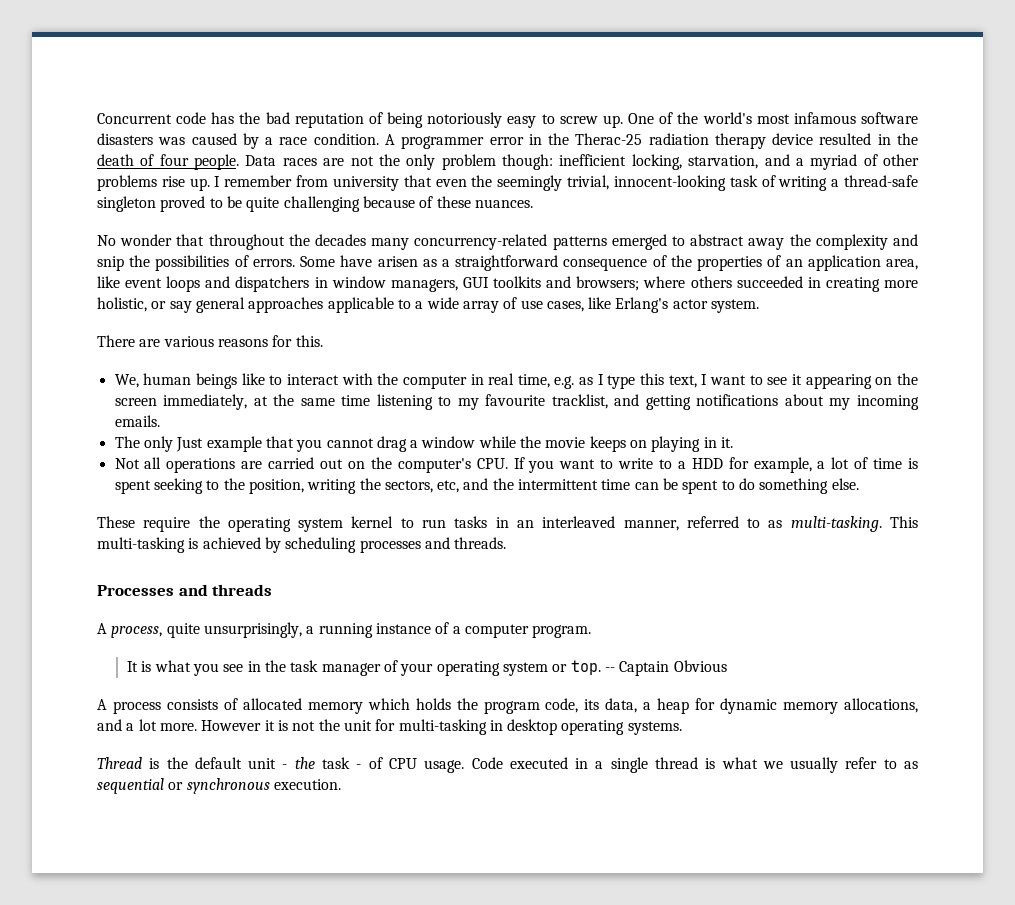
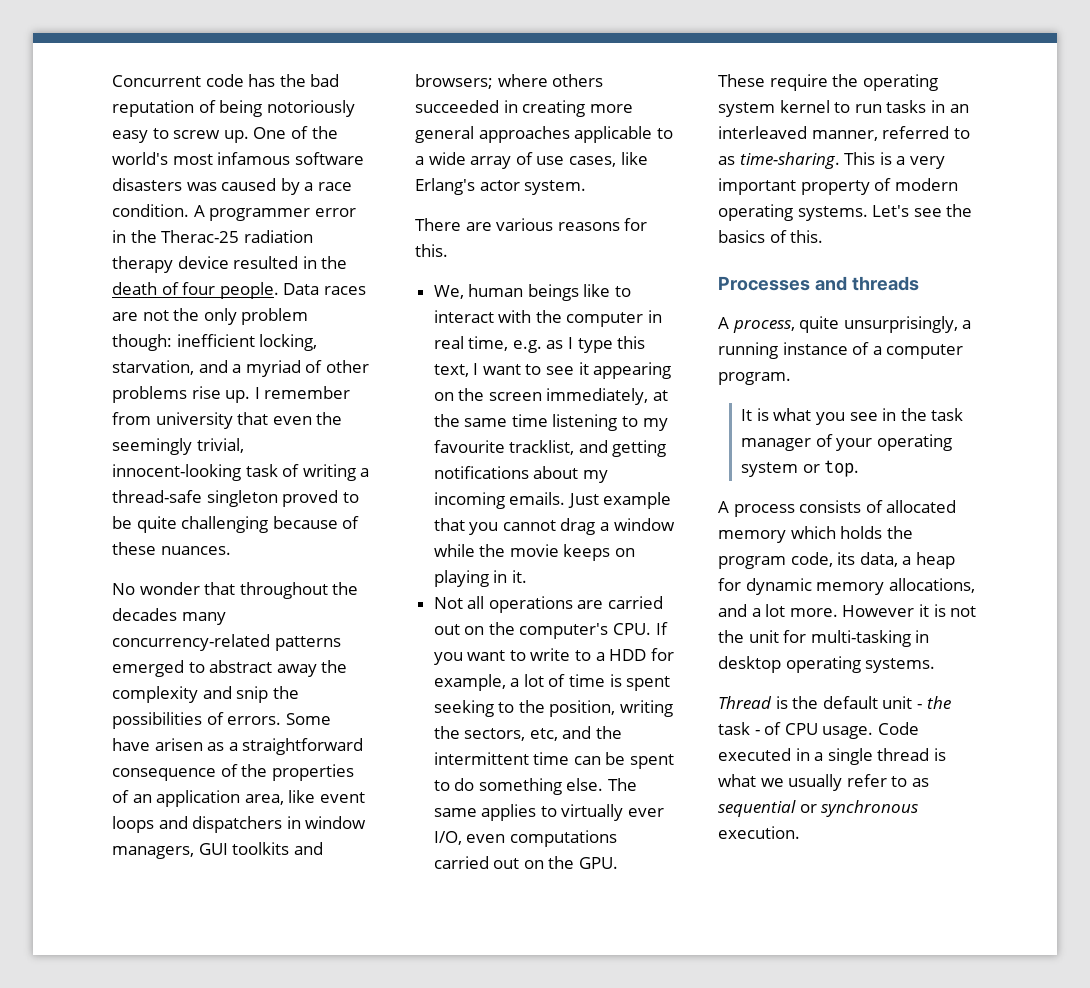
- Some have arisen as a straightforward consequence of the properties of an application area, like event loops and dispatchers in window managers, GUI toolkits and browsers; where others succeeded in creating more holistic, or say general approaches applicable to a wide array of use cases, like Erlang's actor system.
+ Some have arisen as a straightforward consequence of the properties of an application area, like event loops and dispatchers in window managers, GUI toolkits and browsers; where others succeeded in creating more general approaches applicable to a wide array of use cases, like Erlang's actor system.
- We, human beings like to interact with the computer in real time, e.g. as I type this text, I want to see it appearing on the screen immediately, at the same time listening to my favourite tracklist, and getting notifications about my incoming emails.
- The only Just example that you cannot drag a window while the movie keeps on playing in it.
+ We, human beings like to interact with the computer in real time, e.g. as I type this text, I want to see it appearing on the screen immediately, at the same time listening to my favourite tracklist, and getting notifications about my incoming emails. Just example that you cannot drag a window while the movie keeps on playing in it.
+ The same applies to virtually ever I/O, even computations carried out on the GPU.
- These require the operating system kernel to run tasks in an interleaved manner, referred to as multi-tasking. This multi-tasking is achieved by scheduling processes and threads.
+ These require the operating system kernel to run tasks in an interleaved manner, referred to as time-sharing. This is a very important property of modern operating systems. Let's see the basics of this.
- -- Captain Obvious

